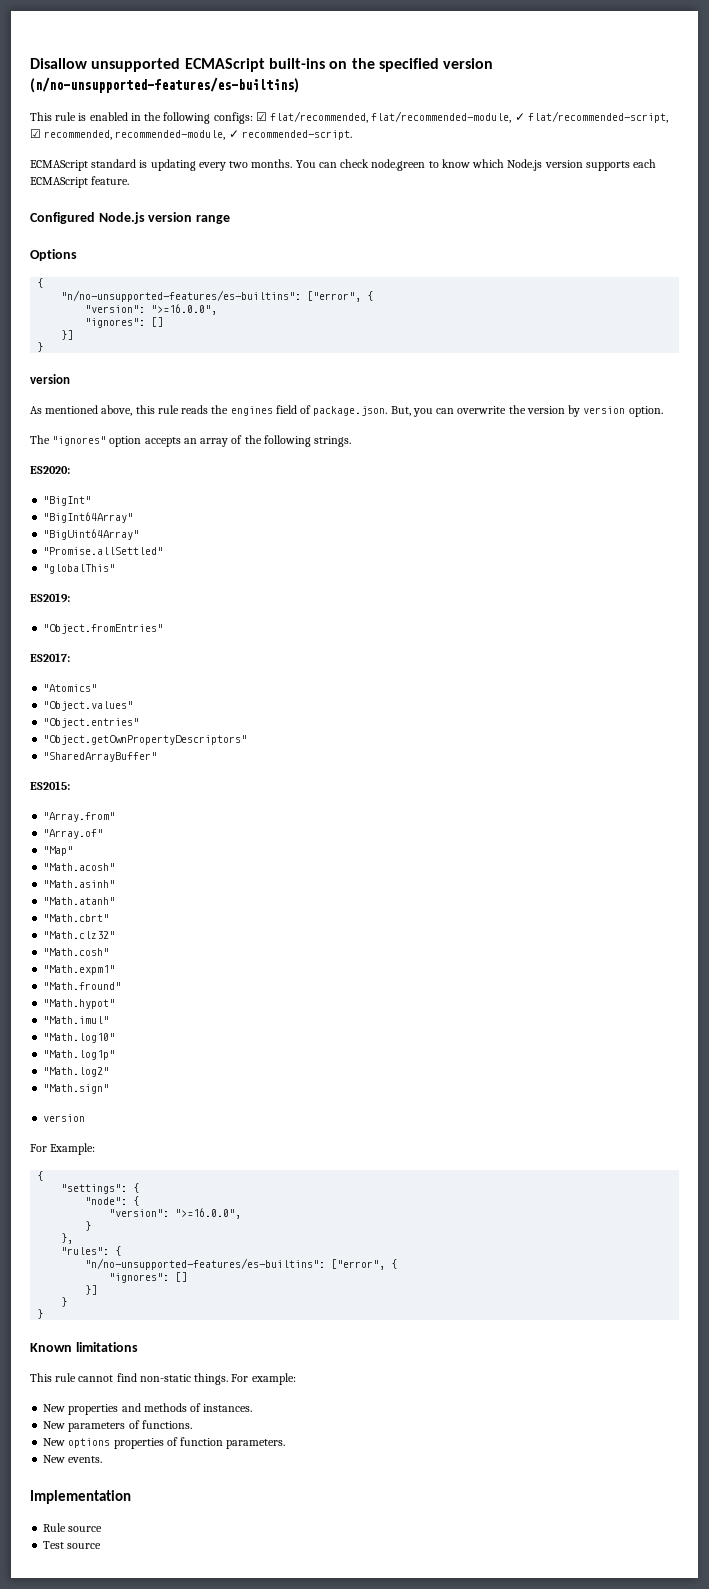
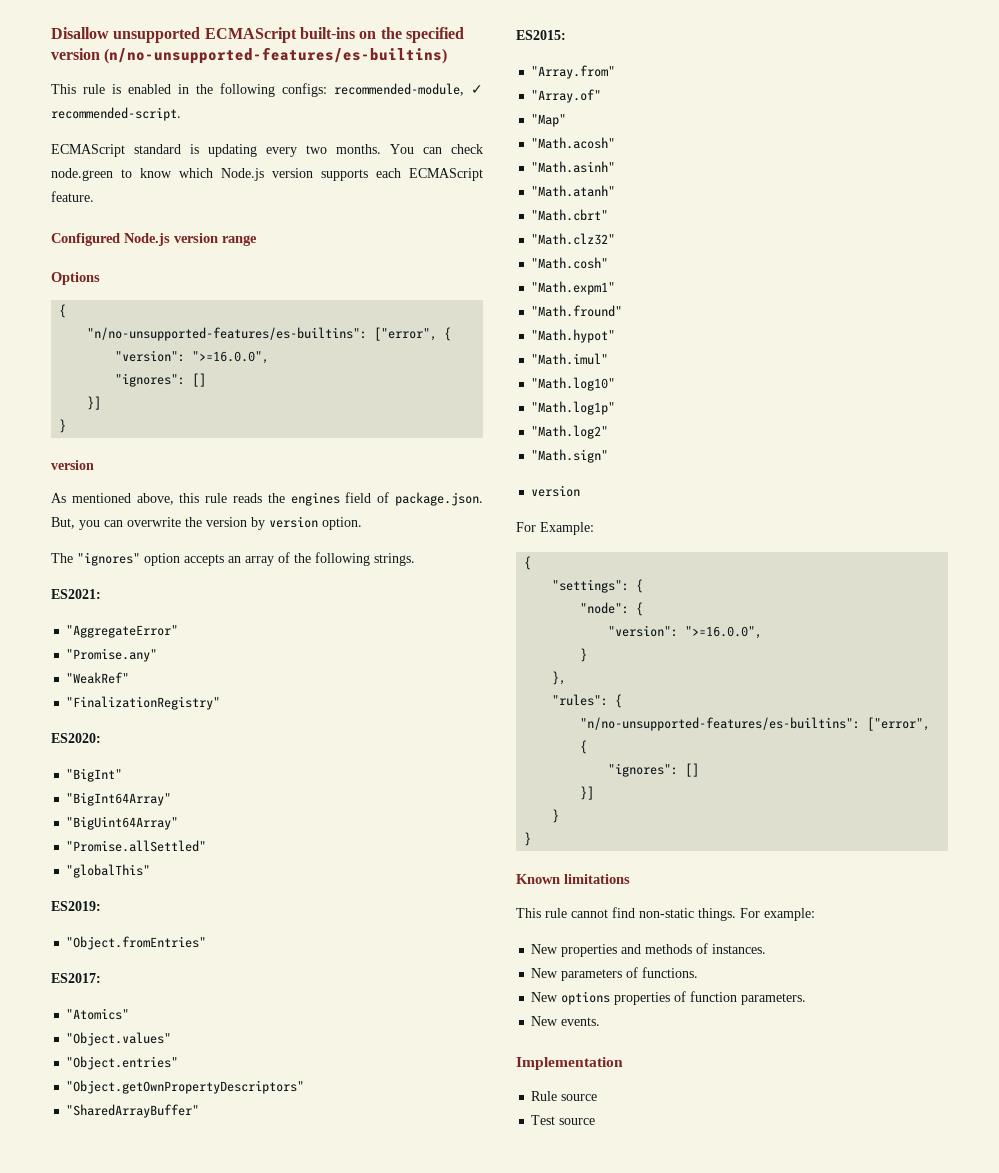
- This rule is enabled in the following configs: ☑ flat/recommended, flat/recommended-module, ✓ flat/recommended-script, ☑ recommended, recommended-module, ✓ recommended-script.
+ This rule is enabled in the following configs: recommended-module, ✓ recommended-script.
+ ES2021:
+ "AggregateError"
+ "Promise.any"
+ "WeakRef"
+ "FinalizationRegistry"

